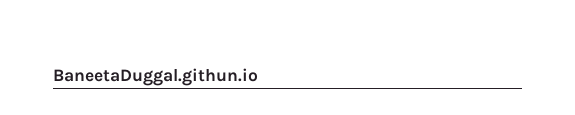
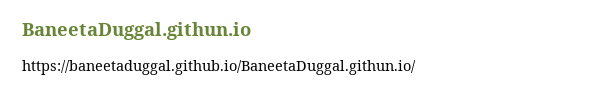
+ https://baneetaduggal.github.io/BaneetaDuggal.githun.io/

